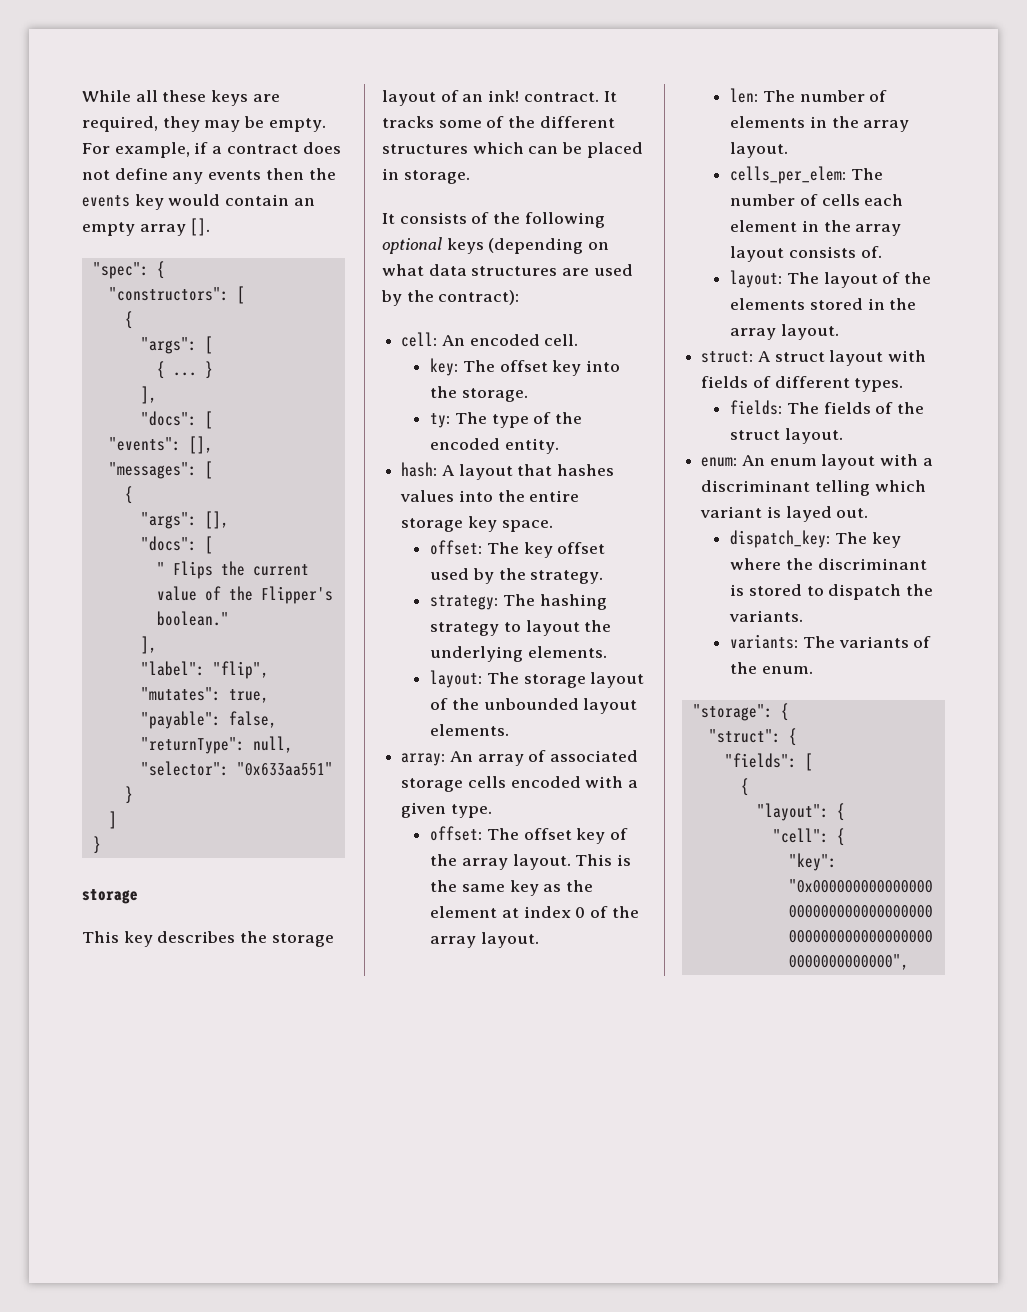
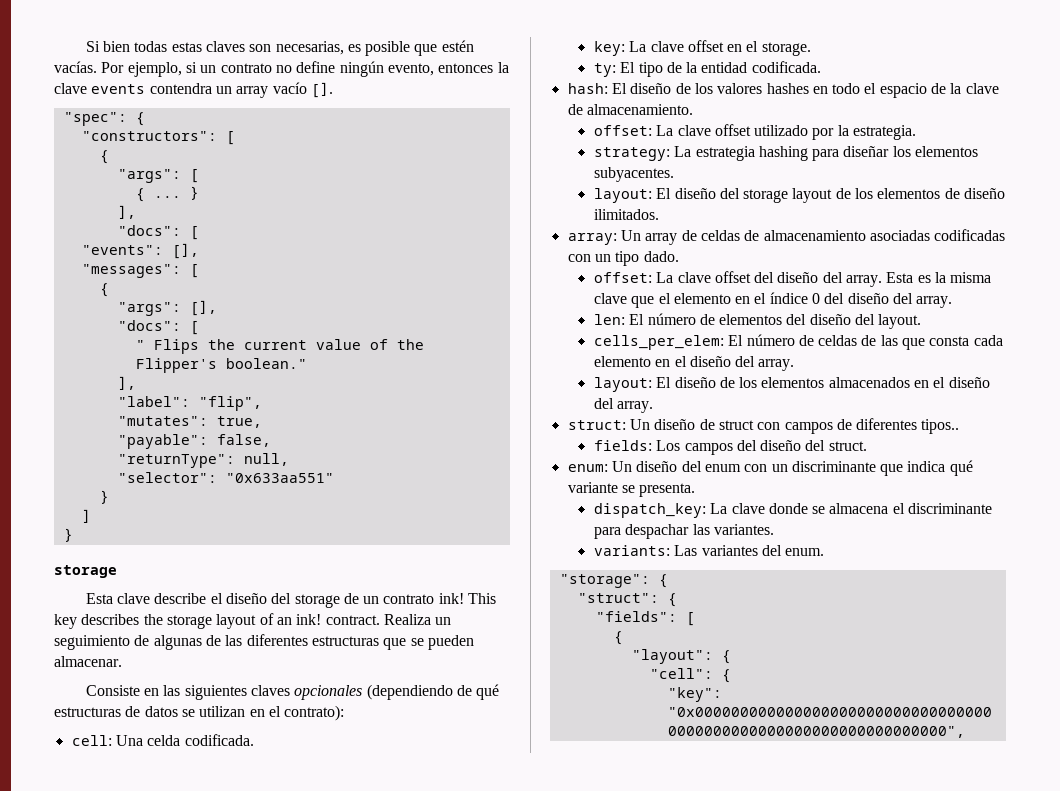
- While all these keys are required, they may be empty. For example, if a contract does not define any events then the events key would contain an empty array [].
+ Si bien todas estas claves son necesarias, es posible que estén vacías. Por ejemplo, si un contrato no define ningún evento, entonces la clave events contendra un array vacío [].
+ Esta clave describe el diseño del storage de un contrato ink!
- It tracks some of the different structures which can be placed in storage.
- It consists of the following optional keys (depending on what data structures are used by the contract):
- cell: An encoded cell.
- key: The offset key into the storage.
- ty: The type of the encoded entity.
- hash: A layout that hashes values into the entire storage key space.
- offset: The key offset used by the strategy.
- strategy: The hashing strategy to layout the underlying elements.
- layout: The storage layout of the unbounded layout elements.
- array: An array of associated storage cells encoded with a given type.
- offset: The offset key of the array layout. This is the same key as the element at index 0 of the array layout.
- len: The number of elements in the array layout.
- cells_per_elem: The number of cells each element in the array layout consists of.
- layout: The layout of the elements stored in the array layout.
- struct: A struct layout with fields of different types.
- fields: The fields of the struct layout.
- enum: An enum layout with a discriminant telling which variant is layed out.
- dispatch_key: The key where the discriminant is stored to dispatch the variants.
- variants: The variants of the enum.
+ Realiza un seguimiento de algunas de las diferentes estructuras que se pueden almacenar.
+ Consiste en las siguientes claves opcionales (dependiendo de qué estructuras de datos se utilizan en el contrato):
+ cell: Una celda codificada.
+ key: La clave offset en el storage.
+ ty: El tipo de la entidad codificada.
+ hash: El diseño de los valores hashes en todo el espacio de la clave de almacenamiento.
+ offset: La clave offset utilizado por la estrategia.
+ strategy: La estrategia hashing para diseñar los elementos subyacentes.
+ layout: El diseño del storage layout de los elementos de diseño ilimitados.
+ array: Un array de celdas de almacenamiento asociadas codificadas con un tipo dado.
+ offset: La clave offset del diseño del array. Esta es la misma clave que el elemento en el índice 0 del diseño del array.
+ len: El número de elementos del diseño del layout.
+ cells_per_elem: El número de celdas de las que consta cada elemento en el diseño del array.
+ layout: El diseño de los elementos almacenados en el diseño del array.
+ struct: Un diseño de struct con campos de diferentes tipos..
+ fields: Los campos del diseño del struct.
+ enum: Un diseño del enum con un discriminante que indica qué variante se presenta.
+ dispatch_key: La clave donde se almacena el discriminante para despachar las variantes.
+ variants: Las variantes del enum.

